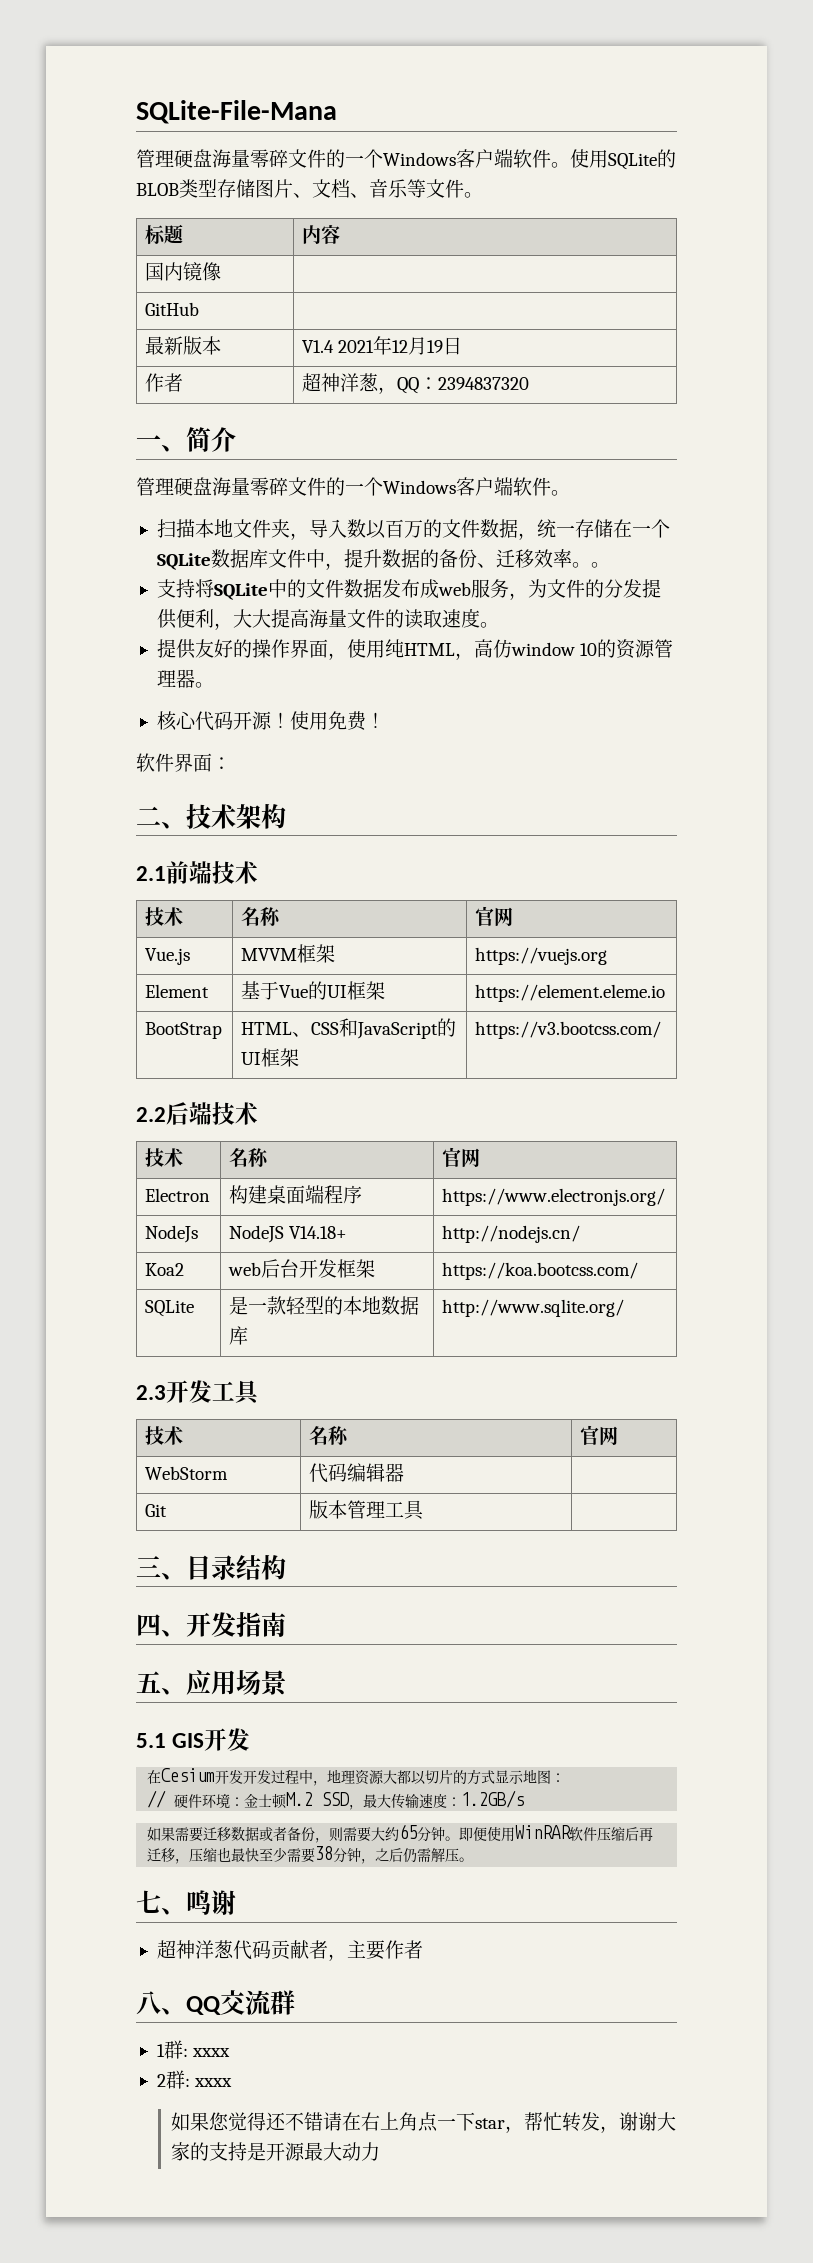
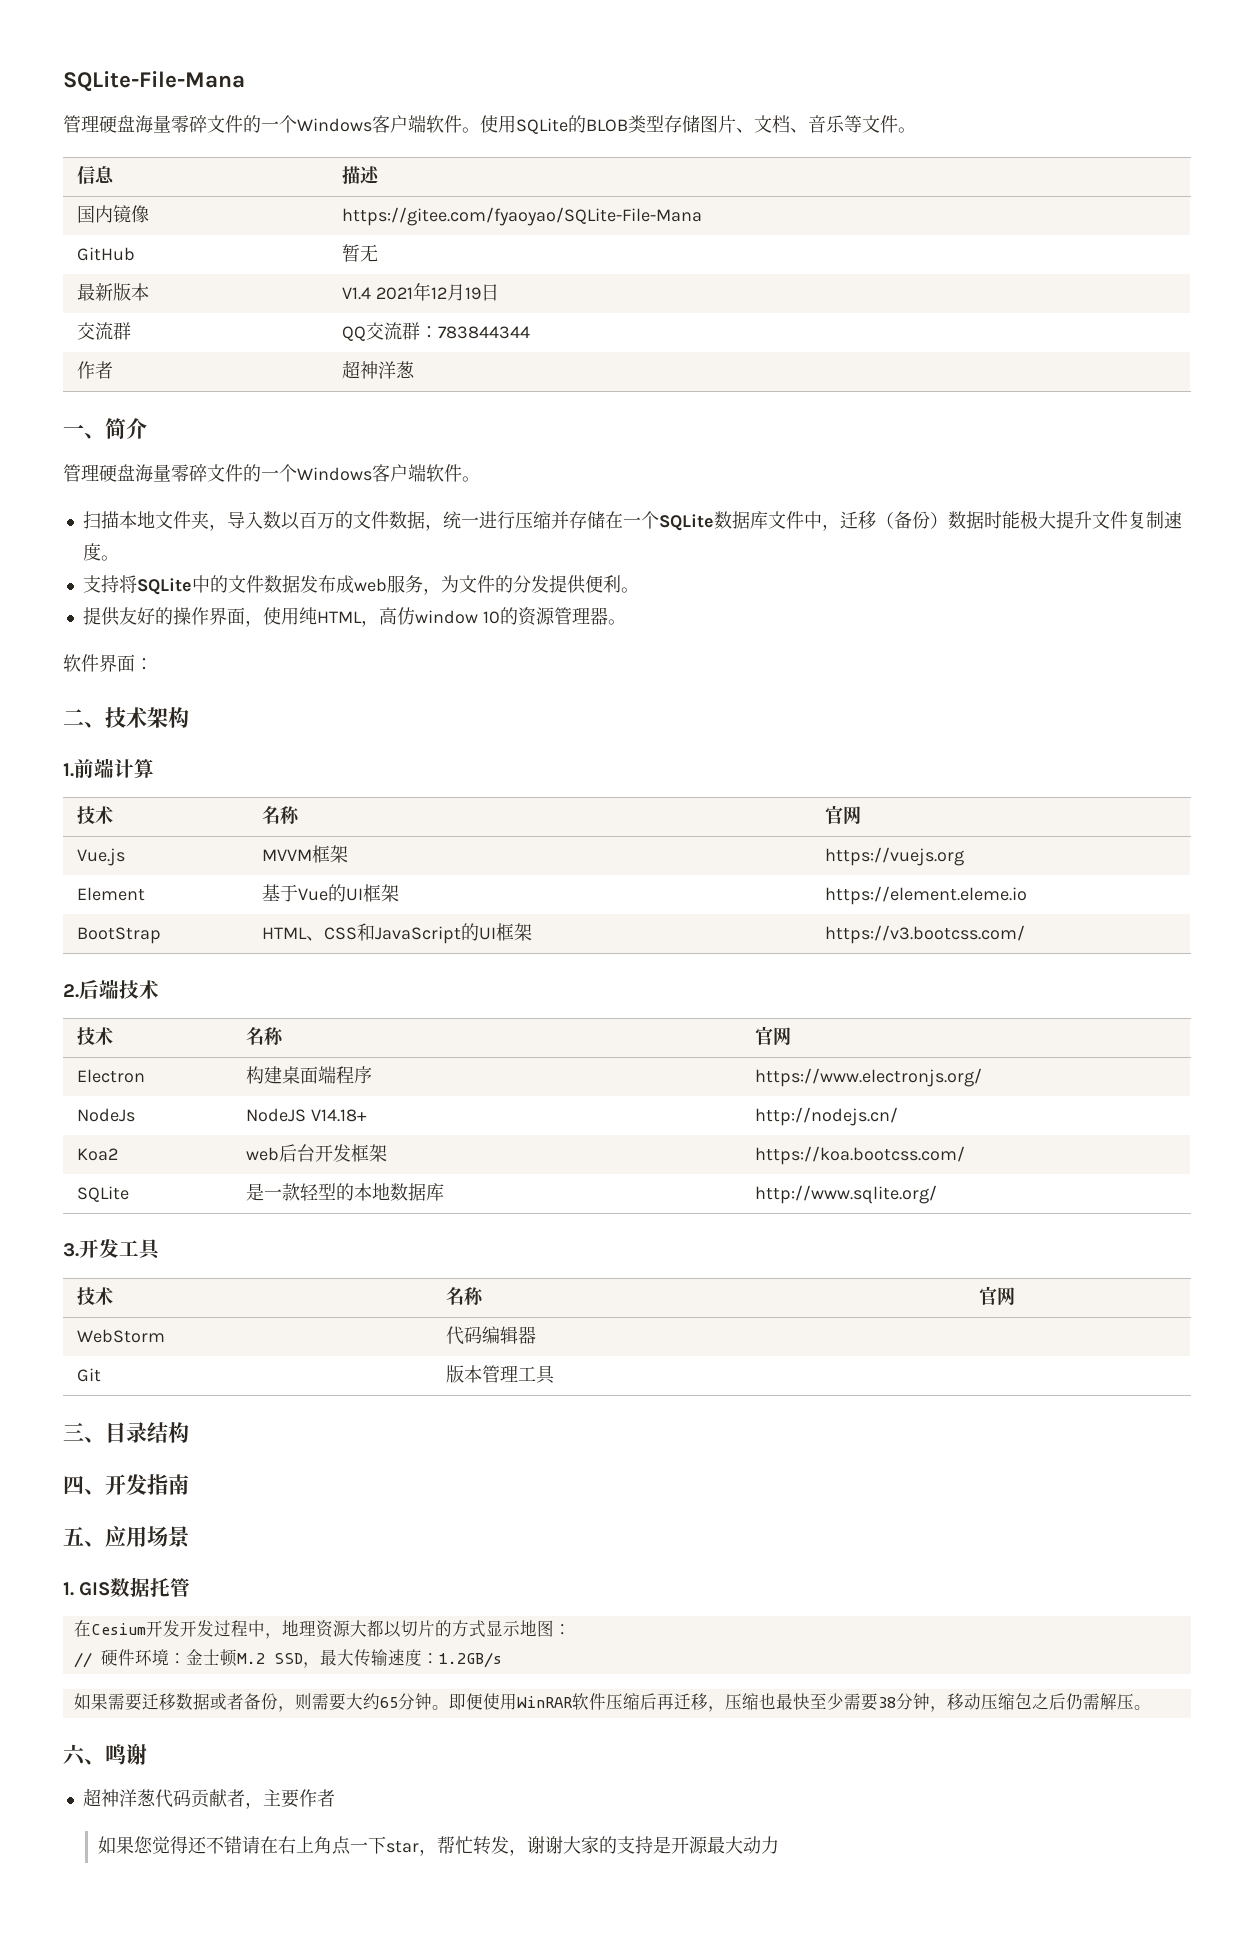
- 标题 | 内容
+ 信息 | 描述
- 国内镜像 |
+ 国内镜像 | https://gitee.com/fyaoyao/SQLite-File-Mana
- GitHub |
+ GitHub | 暂无
+ 交流群 | QQ交流群：783844344
- 作者 | 超神洋葱，QQ：2394837320
+ 作者 | 超神洋葱
- 扫描本地文件夹，导入数以百万的文件数据，统一存储在一个SQLite数据库文件中，提升数据的备份、迁移效率。。
+ 扫描本地文件夹，导入数以百万的文件数据，统一进行压缩并存储在一个SQLite数据库文件中，迁移（备份）数据时能极大提升文件复制速度。
- 支持将SQLite中的文件数据发布成web服务，为文件的分发提供便利，大大提高海量文件的读取速度。
+ 支持将SQLite中的文件数据发布成web服务，为文件的分发提供便利。
- 核心代码开源！使用免费！
- 2.1前端技术
+ 1.前端计算
- 2.2后端技术
+ 2.后端技术
- 2.3开发工具
+ 3.开发工具
- 5.1 GIS开发
+ 1. GIS数据托管
- 即便使用WinRAR软件压缩后再迁移，压缩也最快至少需要38分钟，之后仍需解压。
+ 即便使用WinRAR软件压缩后再迁移，压缩也最快至少需要38分钟，移动压缩包之后仍需解压。
- 七、鸣谢
+ 六、鸣谢
- 八、QQ交流群
- 1群: xxxx
- 2群: xxxx

